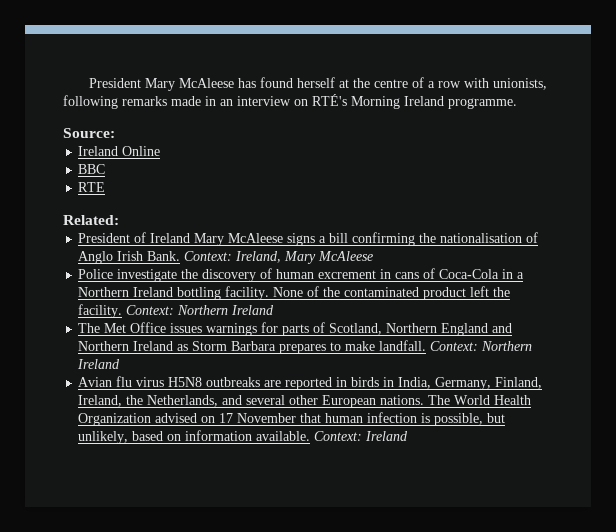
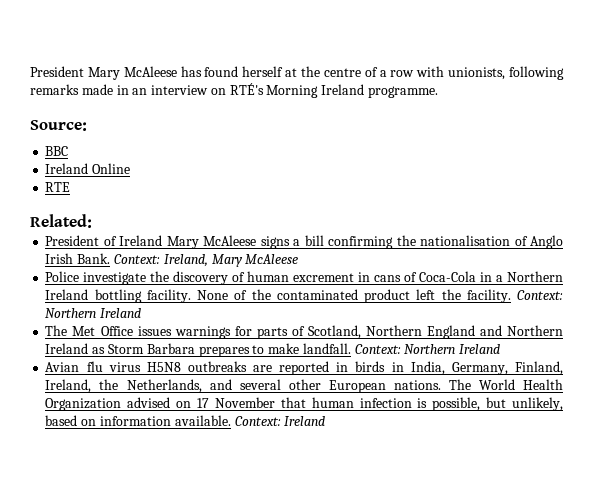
+ BBC
- BBC

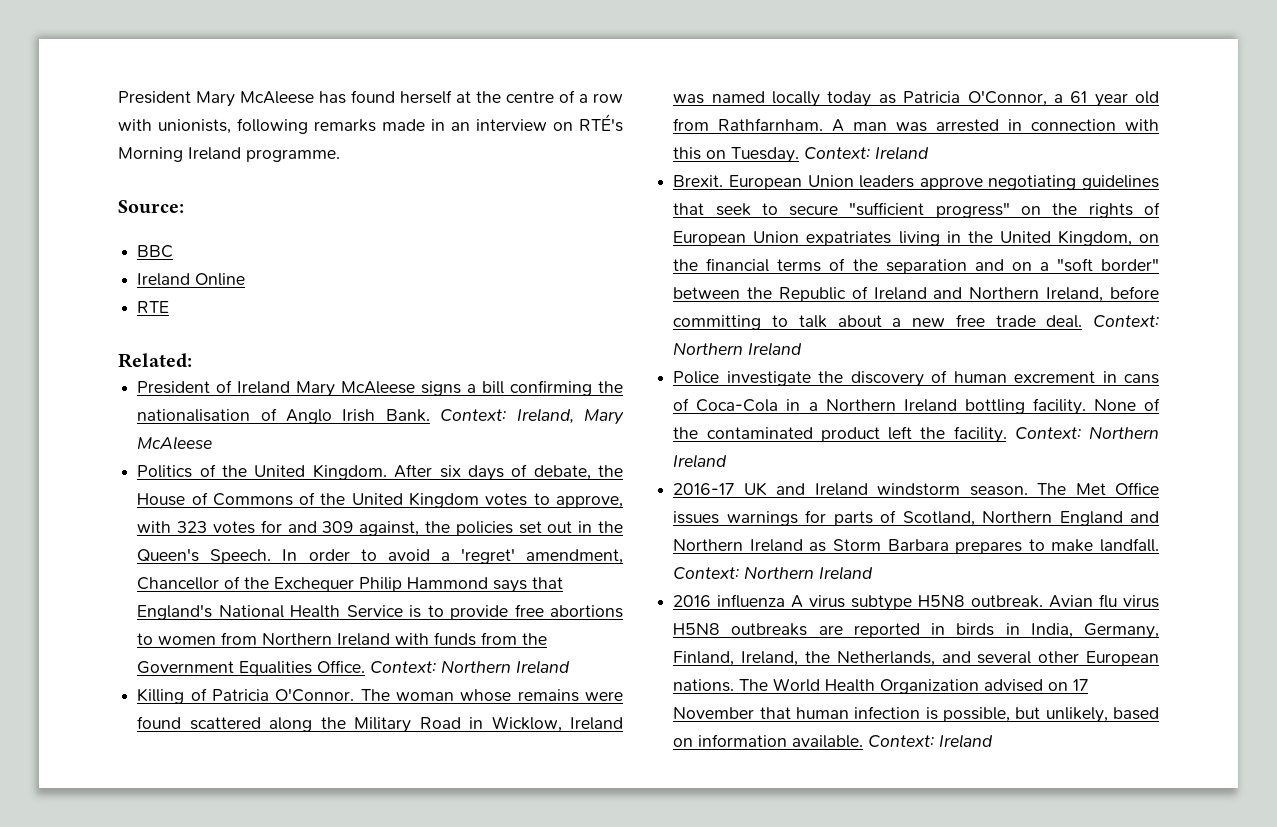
+ Politics of the United Kingdom. After six days of debate, the House of Commons of the United Kingdom votes to approve, with 323 votes for and 309 against, the policies set out in the Queen's Speech. In order to avoid a 'regret' amendment, Chancellor of the Exchequer Philip Hammond says that England's National Health Service is to provide free abortions to women from Northern Ireland with funds from the Government Equalities Office. Context: Northern Ireland
+ Killing of Patricia O'Connor. The woman whose remains were found scattered along the Military Road in Wicklow, Ireland was named locally today as Patricia O'Connor, a 61 year old from Rathfarnham. A man was arrested in connection with this on Tuesday. Context: Ireland
+ Brexit. European Union leaders approve negotiating guidelines that seek to secure "sufficient progress" on the rights of European Union expatriates living in the United Kingdom, on the financial terms of the separation and on a "soft border" between the Republic of Ireland and Northern Ireland, before committing to talk about a new free trade deal. Context: Northern Ireland
+ 2016-17 UK and Ireland windstorm season.
+ 2016 influenza A virus subtype H5N8 outbreak.

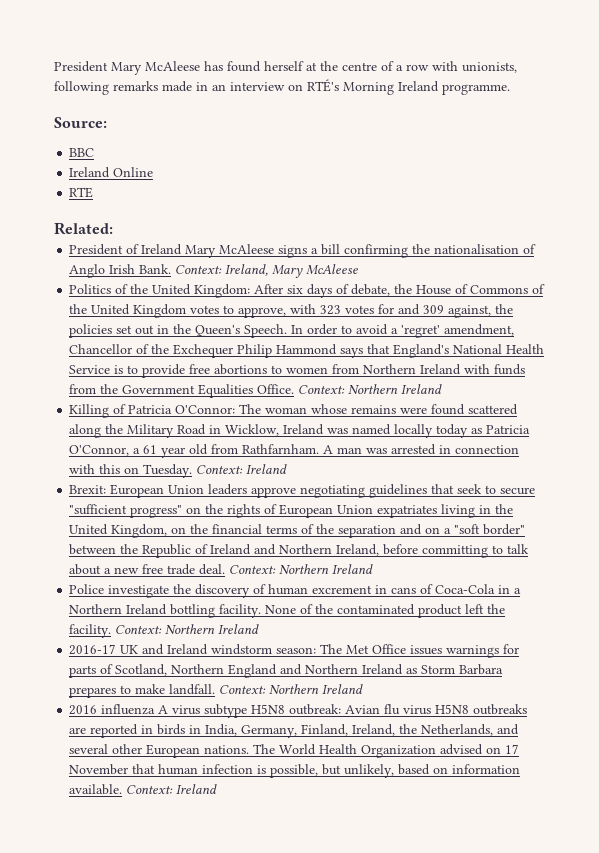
- Politics of the United Kingdom. After six days of debate, the House of Commons of the United Kingdom votes to approve, with 323 votes for and 309 against, the policies set out in the Queen's Speech.
+ Politics of the United Kingdom: After six days of debate, the House of Commons of the United Kingdom votes to approve, with 323 votes for and 309 against, the policies set out in the Queen's Speech.
- Killing of Patricia O'Connor. The woman whose remains were found scattered along the Military Road in Wicklow, Ireland was named locally today as Patricia O'Connor, a 61 year old from Rathfarnham.
+ Killing of Patricia O'Connor: The woman whose remains were found scattered along the Military Road in Wicklow, Ireland was named locally today as Patricia O'Connor, a 61 year old from Rathfarnham.
- Brexit. European Union leaders approve negotiating guidelines that seek to secure "sufficient progress" on the rights of European Union expatriates living in the United Kingdom, on the financial terms of the separation and on a "soft border" between the Republic of Ireland and Northern Ireland, before committing to talk about a new free trade deal.
+ Brexit: European Union leaders approve negotiating guidelines that seek to secure "sufficient progress" on the rights of European Union expatriates living in the United Kingdom, on the financial terms of the separation and on a "soft border" between the Republic of Ireland and Northern Ireland, before committing to talk about a new free trade deal.
- 2016-17 UK and Ireland windstorm season. The Met Office issues warnings for parts of Scotland, Northern England and Northern Ireland as Storm Barbara prepares to make landfall.
+ 2016-17 UK and Ireland windstorm season: The Met Office issues warnings for parts of Scotland, Northern England and Northern Ireland as Storm Barbara prepares to make landfall.
- 2016 influenza A virus subtype H5N8 outbreak. Avian flu virus H5N8 outbreaks are reported in birds in India, Germany, Finland, Ireland, the Netherlands, and several other European nations.
+ 2016 influenza A virus subtype H5N8 outbreak: Avian flu virus H5N8 outbreaks are reported in birds in India, Germany, Finland, Ireland, the Netherlands, and several other European nations.

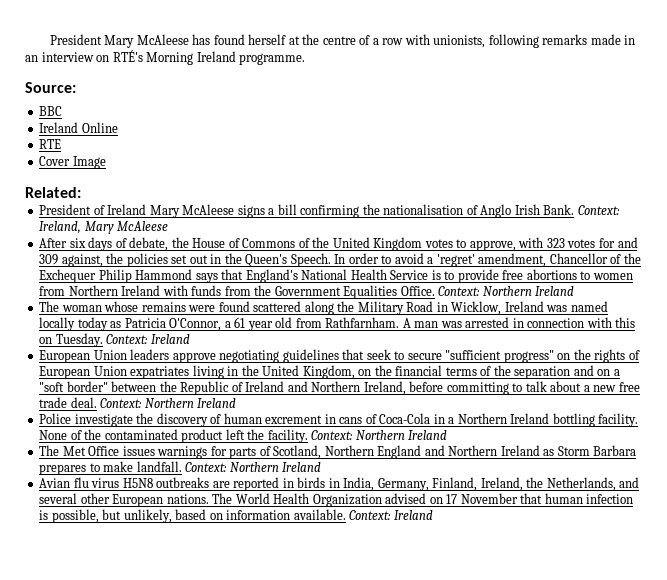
+ Cover Image
- Politics of the United Kingdom: After six days of debate, the House of Commons of the United Kingdom votes to approve, with 323 votes for and 309 against, the policies set out in the Queen's Speech.
+ After six days of debate, the House of Commons of the United Kingdom votes to approve, with 323 votes for and 309 against, the policies set out in the Queen's Speech.
- Killing of Patricia O'Connor: The woman whose remains were found scattered along the Military Road in Wicklow, Ireland was named locally today as Patricia O'Connor, a 61 year old from Rathfarnham.
+ The woman whose remains were found scattered along the Military Road in Wicklow, Ireland was named locally today as Patricia O'Connor, a 61 year old from Rathfarnham.
- Brexit: European Union leaders approve negotiating guidelines that seek to secure "sufficient progress" on the rights of European Union expatriates living in the United Kingdom, on the financial terms of the separation and on a "soft border" between the Republic of Ireland and Northern Ireland, before committing to talk about a new free trade deal.
+ European Union leaders approve negotiating guidelines that seek to secure "sufficient progress" on the rights of European Union expatriates living in the United Kingdom, on the financial terms of the separation and on a "soft border" between the Republic of Ireland and Northern Ireland, before committing to talk about a new free trade deal.
- 2016-17 UK and Ireland windstorm season: The Met Office issues warnings for parts of Scotland, Northern England and Northern Ireland as Storm Barbara prepares to make landfall.
+ The Met Office issues warnings for parts of Scotland, Northern England and Northern Ireland as Storm Barbara prepares to make landfall.
- 2016 influenza A virus subtype H5N8 outbreak: Avian flu virus H5N8 outbreaks are reported in birds in India, Germany, Finland, Ireland, the Netherlands, and several other European nations.
+ Avian flu virus H5N8 outbreaks are reported in birds in India, Germany, Finland, Ireland, the Netherlands, and several other European nations.

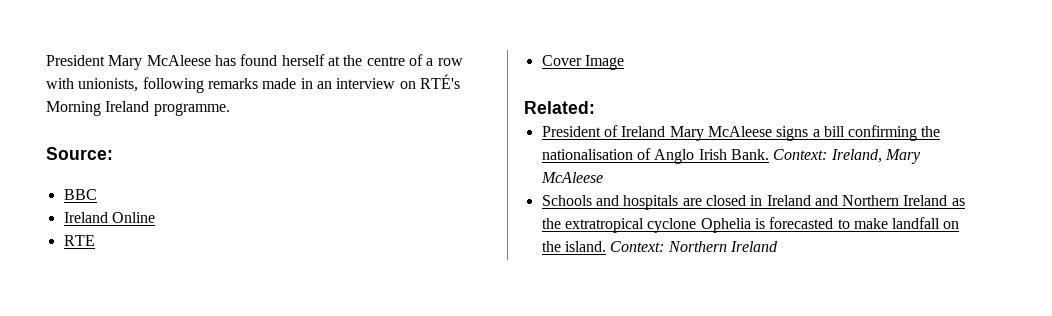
- After six days of debate, the House of Commons of the United Kingdom votes to approve, with 323 votes for and 309 against, the policies set out in the Queen's Speech. In order to avoid a 'regret' amendment, Chancellor of the Exchequer Philip Hammond says that England's National Health Service is to provide free abortions to women from Northern Ireland with funds from the Government Equalities Office. Context: Northern Ireland
- The woman whose remains were found scattered along the Military Road in Wicklow, Ireland was named locally today as Patricia O'Connor, a 61 year old from Rathfarnham. A man was arrested in connection with this on Tuesday. Context: Ireland
- European Union leaders approve negotiating guidelines that seek to secure "sufficient progress" on the rights of European Union expatriates living in the United Kingdom, on the financial terms of the separation and on a "soft border" between the Republic of Ireland and Northern Ireland, before committing to talk about a new free trade deal. Context: Northern Ireland
- Police investigate the discovery of human excrement in cans of Coca-Cola in a Northern Ireland bottling facility. None of the contaminated product left the facility. Context: Northern Ireland
- The Met Office issues warnings for parts of Scotland, Northern England and Northern Ireland as Storm Barbara prepares to make landfall. Context: Northern Ireland
- Avian flu virus H5N8 outbreaks are reported in birds in India, Germany, Finland, Ireland, the Netherlands, and several other European nations. The World Health Organization advised on 17 November that human infection is possible, but unlikely, based on information available. Context: Ireland
+ Schools and hospitals are closed in Ireland and Northern Ireland as the extratropical cyclone Ophelia is forecasted to make landfall on the island. Context: Northern Ireland

